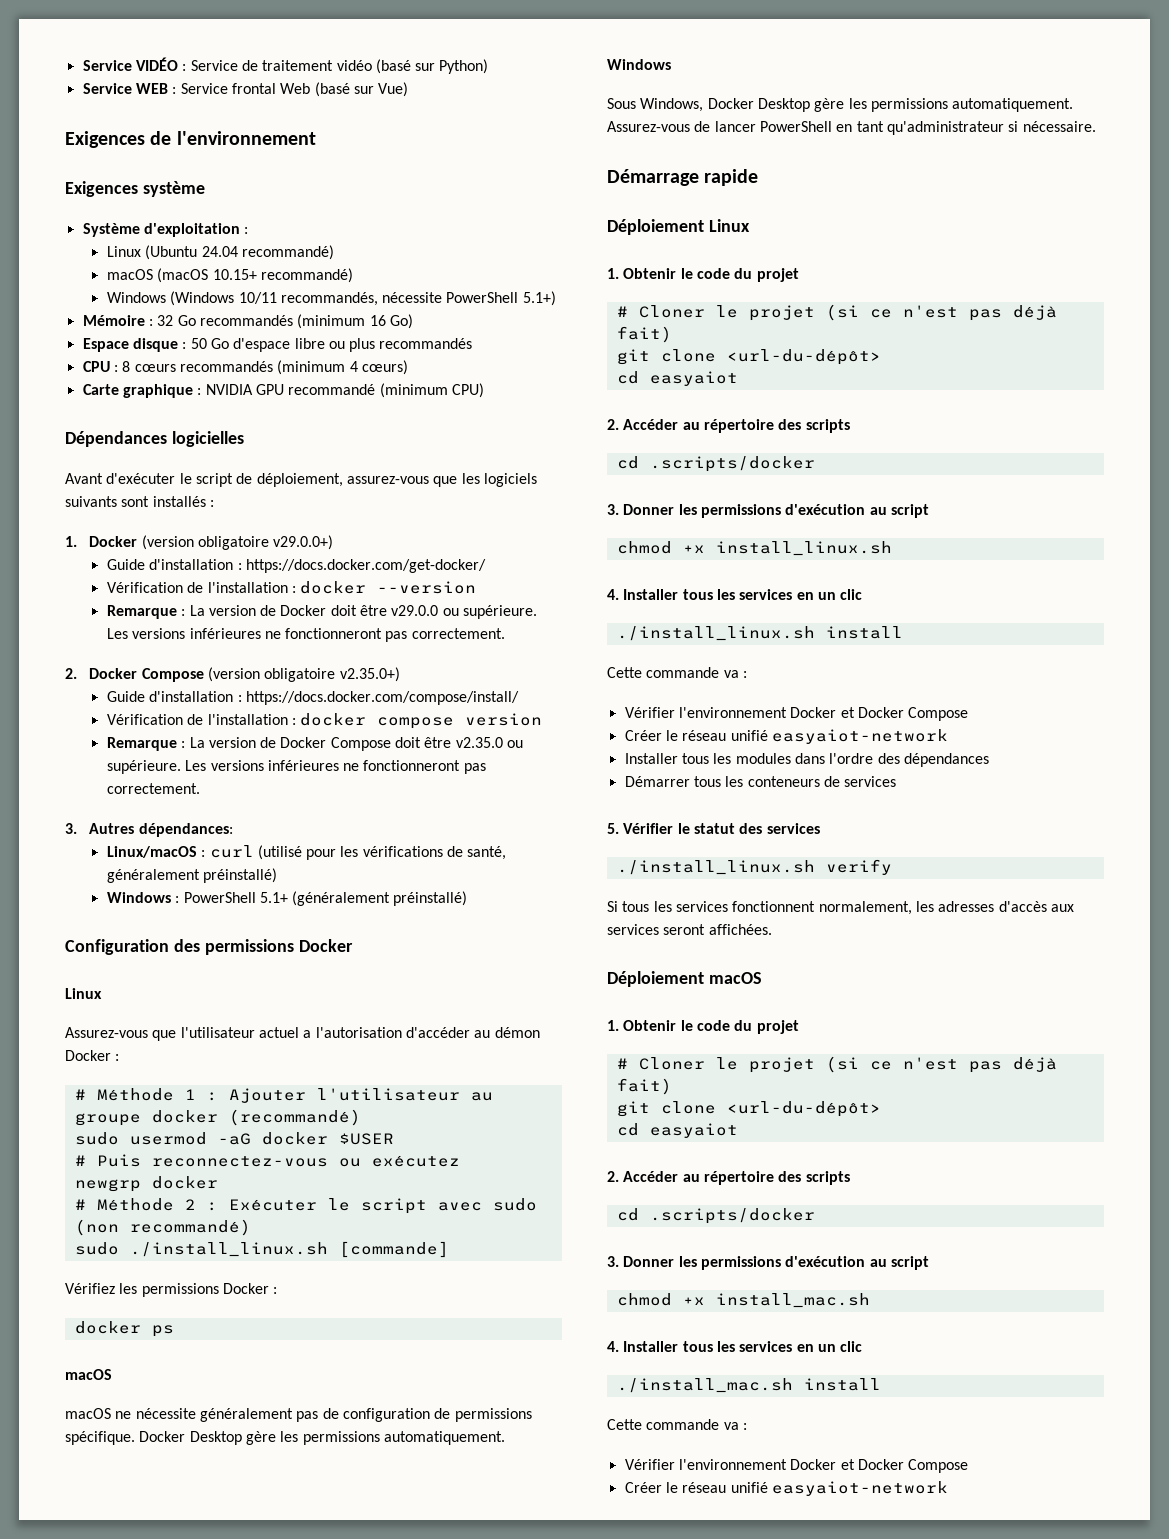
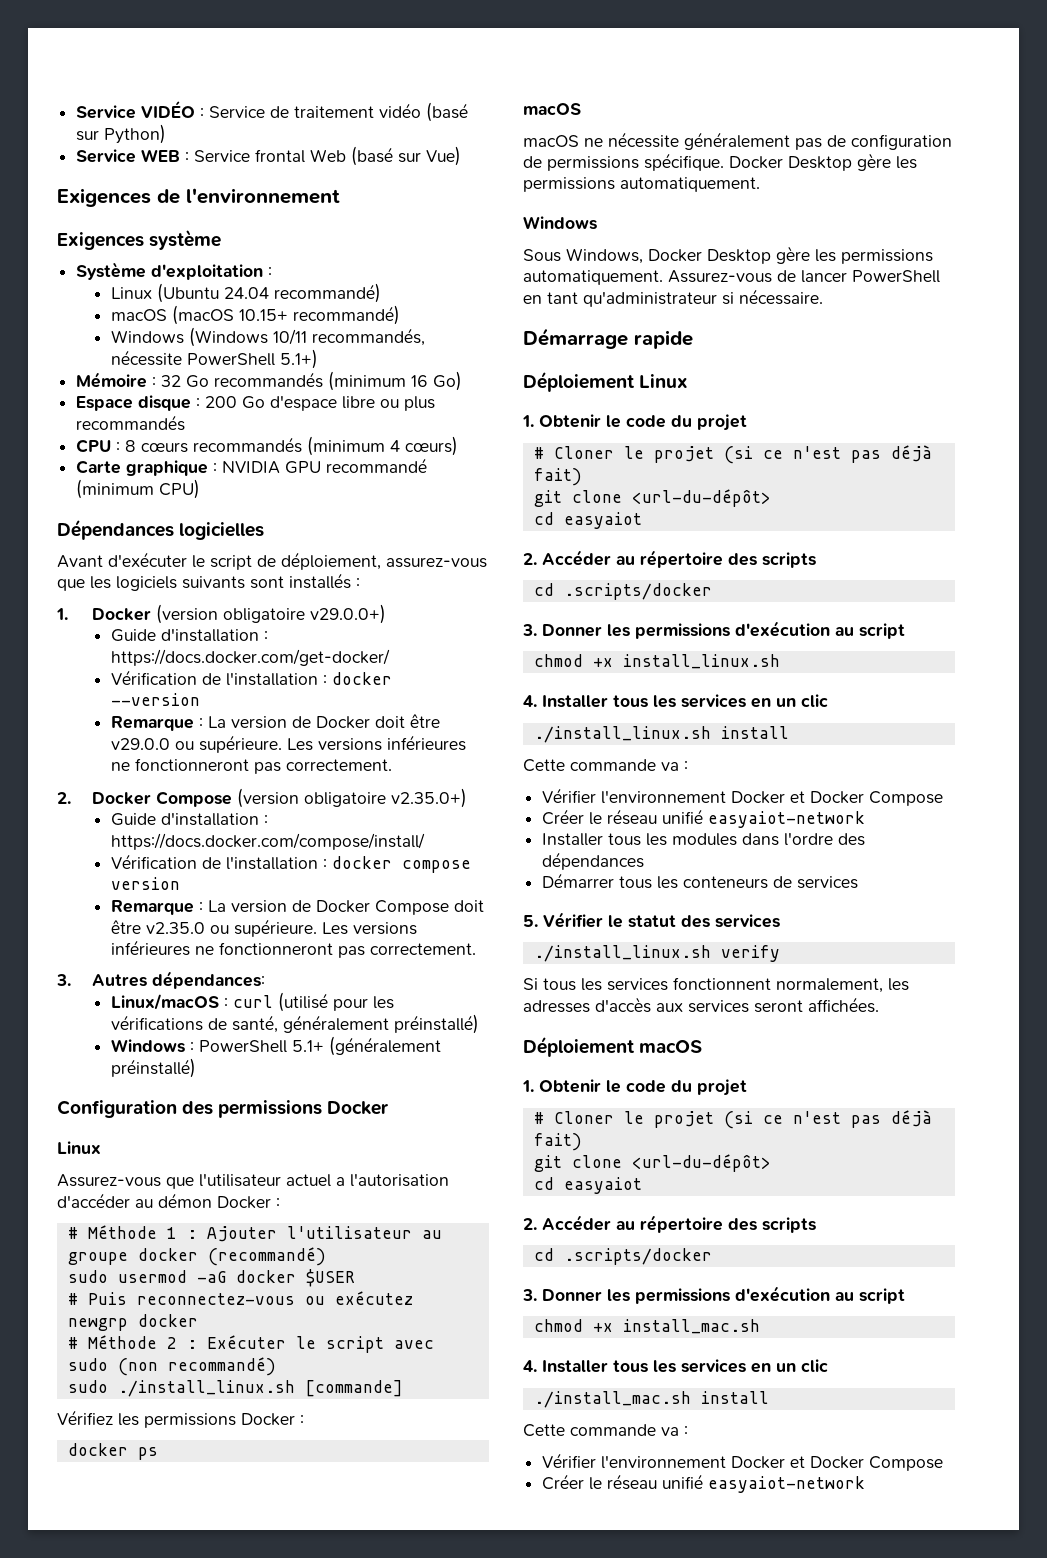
- Espace disque : 50 Go d'espace libre ou plus recommandés
+ Espace disque : 200 Go d'espace libre ou plus recommandés

